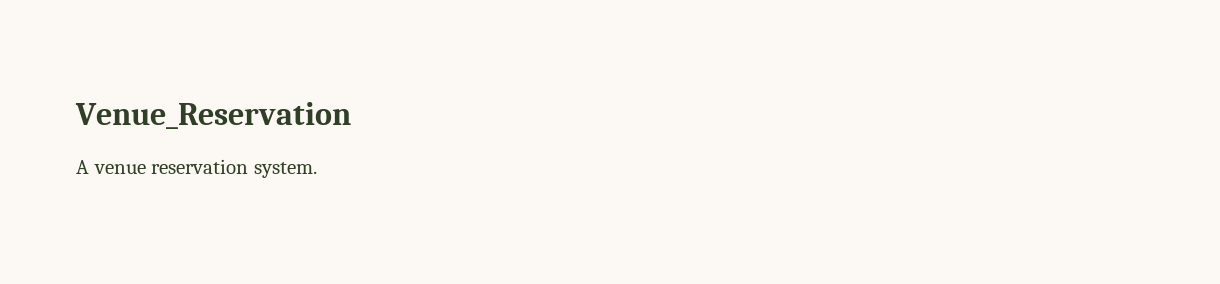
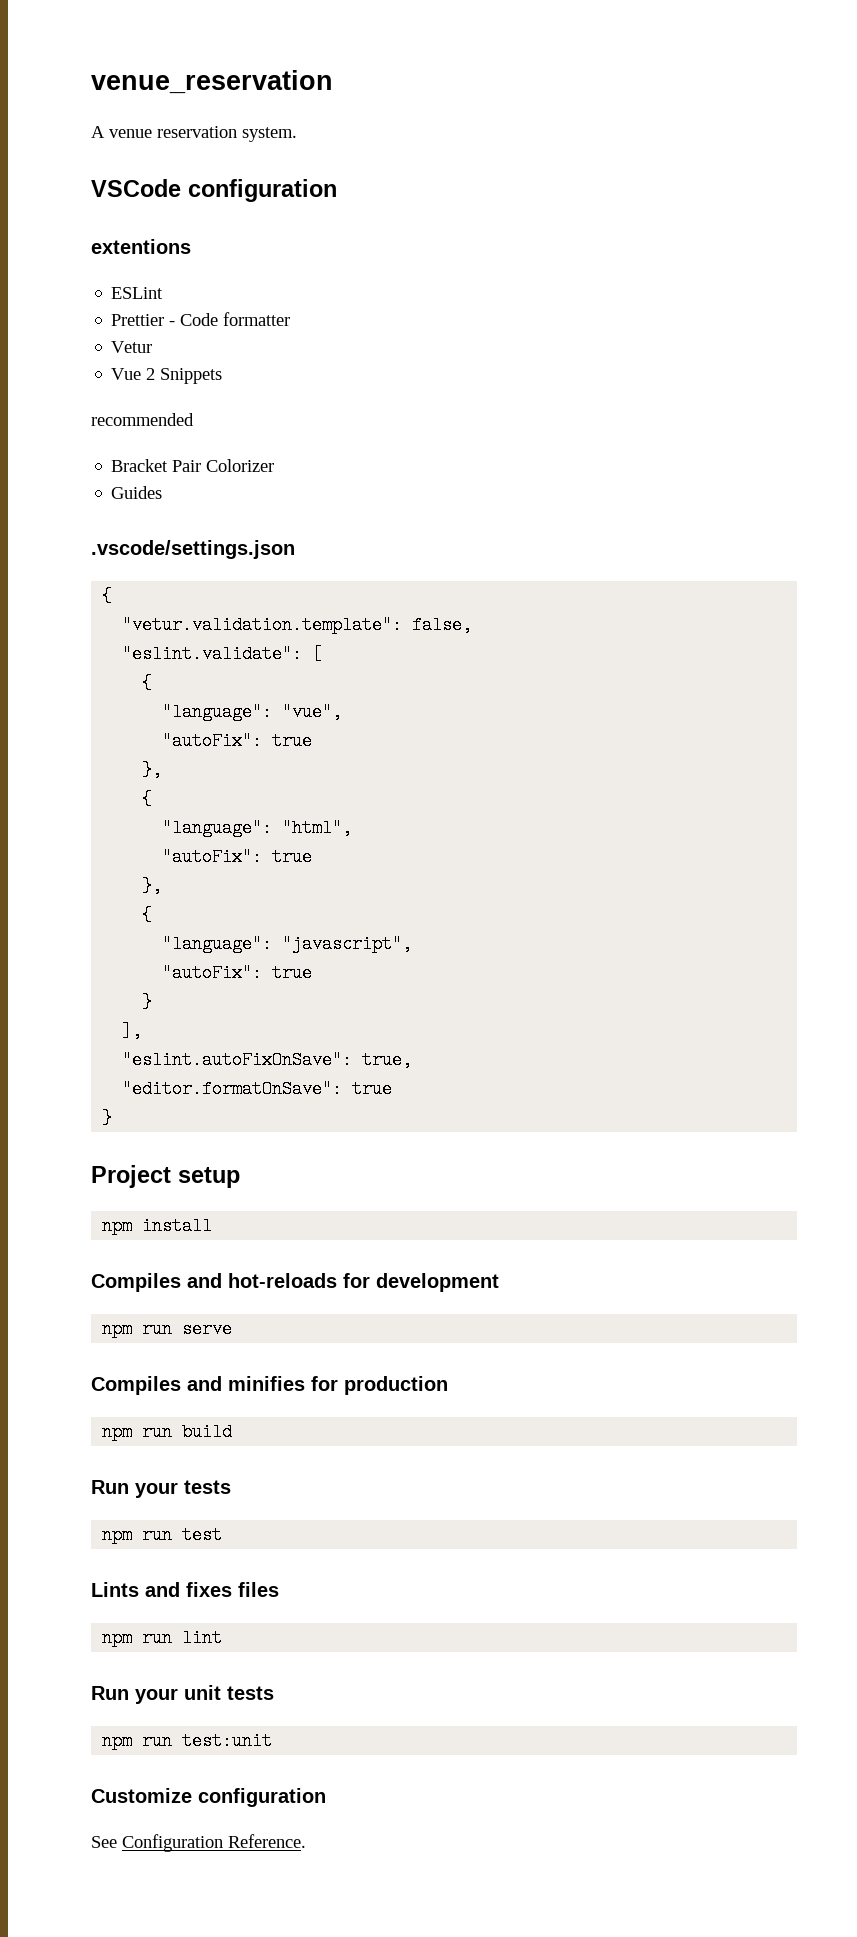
- Venue_Reservation
+ venue_reservation
+ VSCode configuration
+ extentions
+ ESLint
+ Prettier - Code formatter
+ Vetur
+ Vue 2 Snippets
+ recommended
+ Bracket Pair Colorizer
+ Guides
+ .vscode/settings.json
+ {
+ "vetur.validation.template": false,
+ "eslint.validate": [
+ {
+ "language": "vue",
+ "autoFix": true
+ },
+ {
+ "language": "html",
+ "autoFix": true
+ },
+ {
+ "language": "javascript",
+ "autoFix": true
+ }
+ ],
+ "eslint.autoFixOnSave": true,
+ "editor.formatOnSave": true
+ }
+ Project setup
+ npm install
+ Compiles and hot-reloads for development
+ npm run serve
+ Compiles and minifies for production
+ npm run build
+ Run your tests
+ npm run test
+ Lints and fixes files
+ npm run lint
+ Run your unit tests
+ npm run test:unit
+ Customize configuration
+ See Configuration Reference.

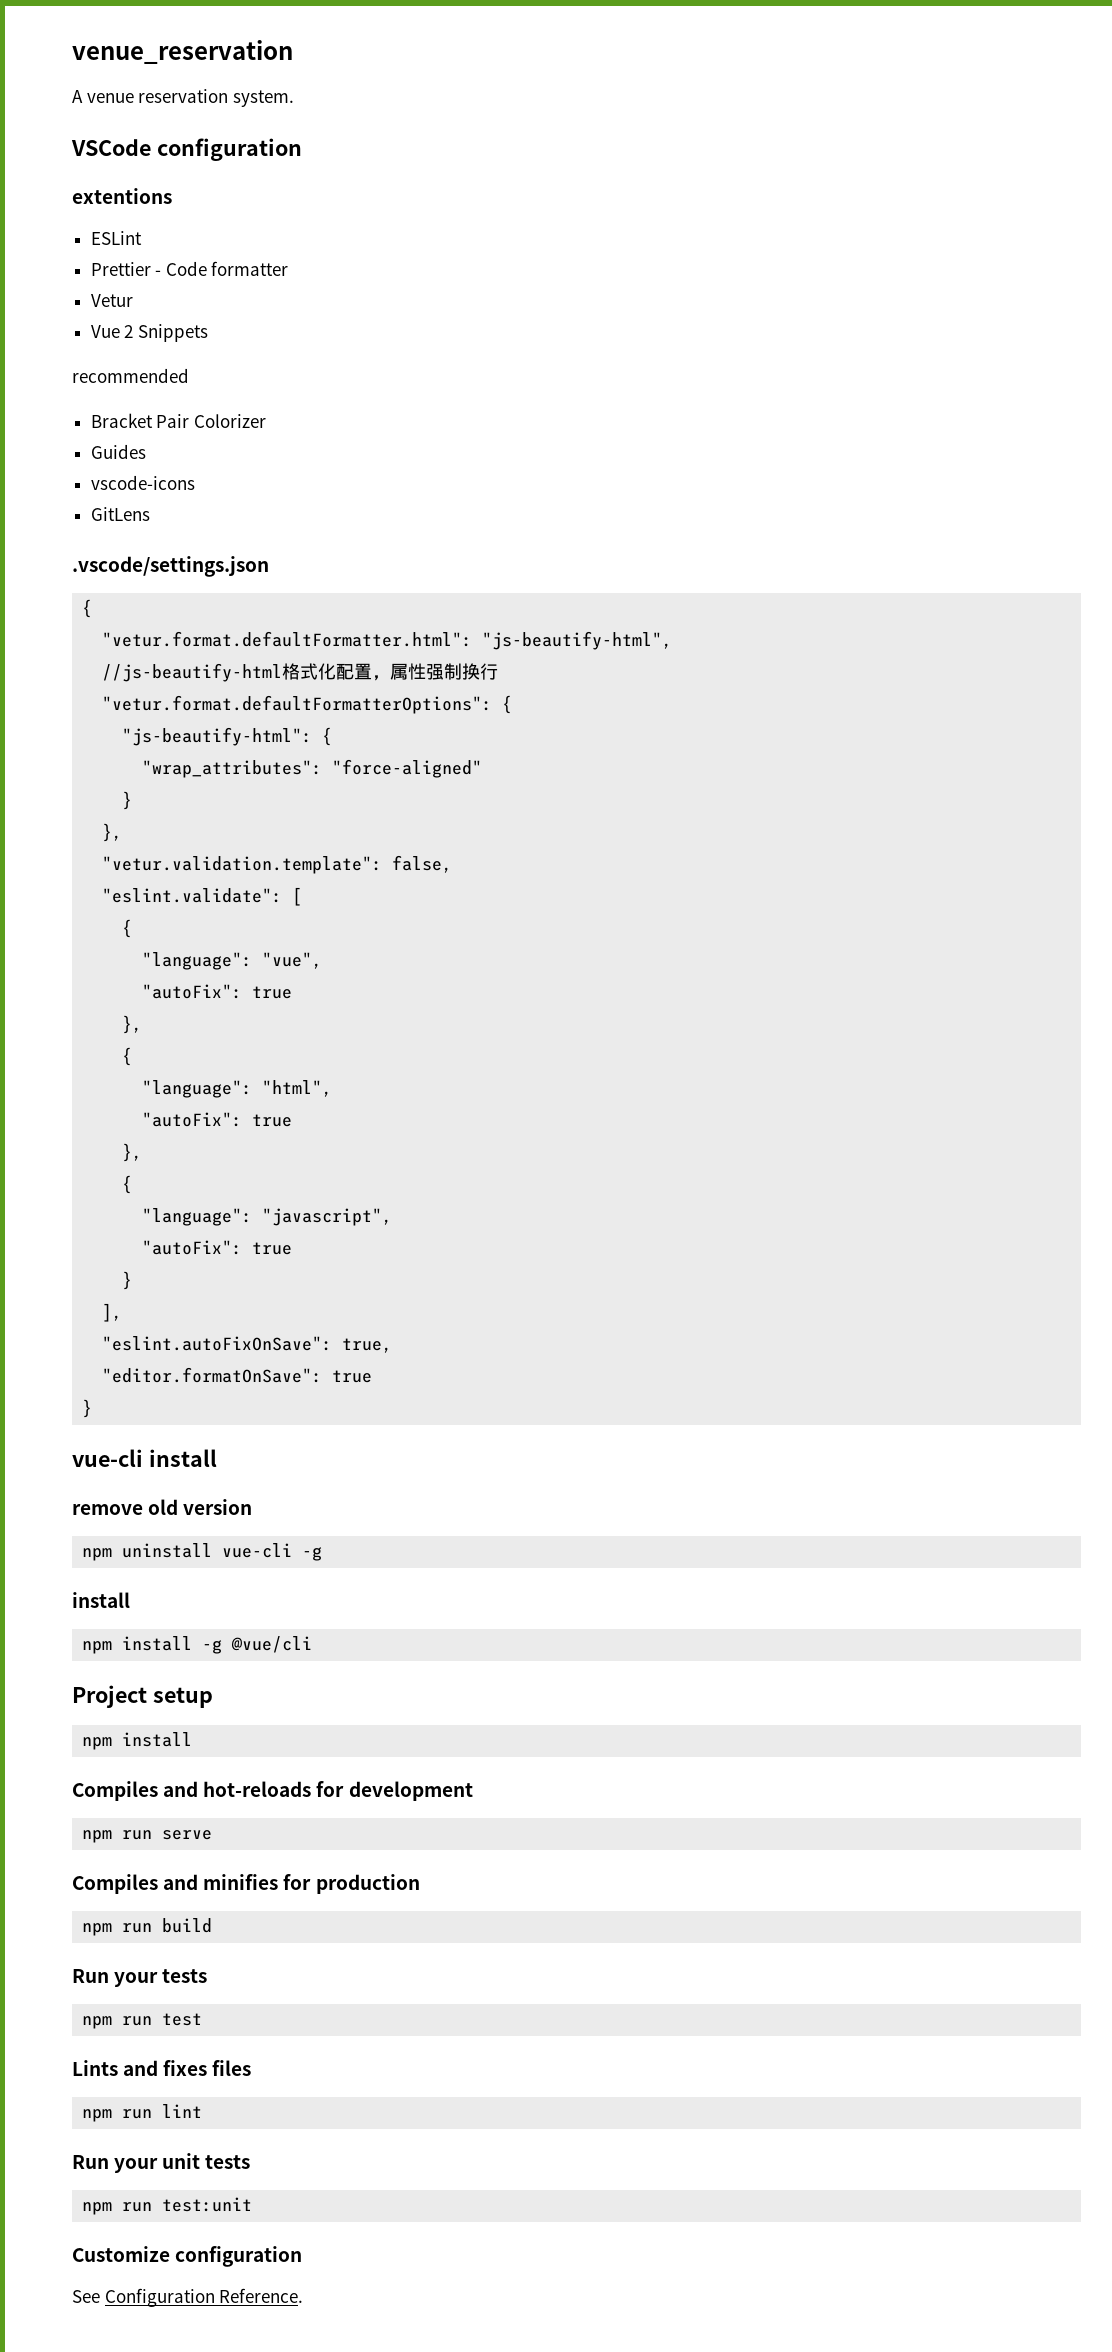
+ vscode-icons
+ GitLens
+ "vetur.format.defaultFormatter.html": "js-beautify-html",
+ //js-beautify-html格式化配置，属性强制换行
+ "vetur.format.defaultFormatterOptions": {
+ "js-beautify-html": {
+ "wrap_attributes": "force-aligned"
+ }
+ },
+ vue-cli install
+ remove old version
+ npm uninstall vue-cli -g
+ install
+ npm install -g @vue/cli

